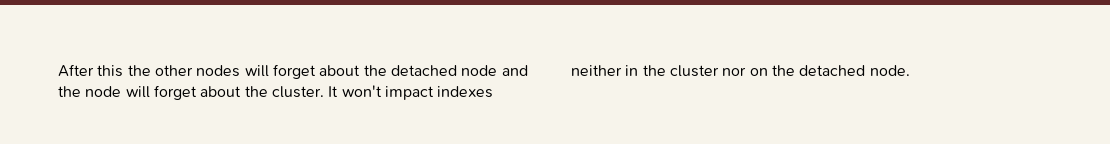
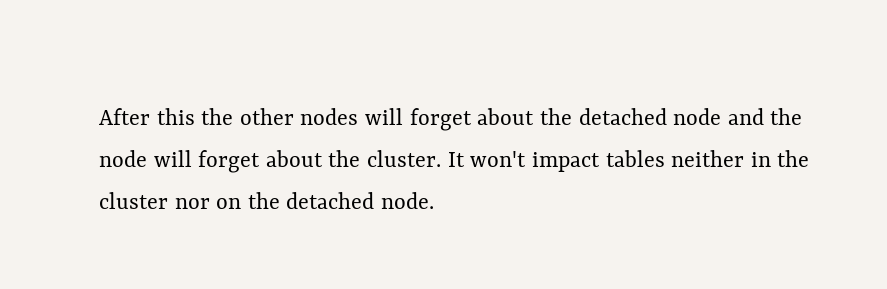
- It won't impact indexes neither in the cluster nor on the detached node.
+ It won't impact tables neither in the cluster nor on the detached node.

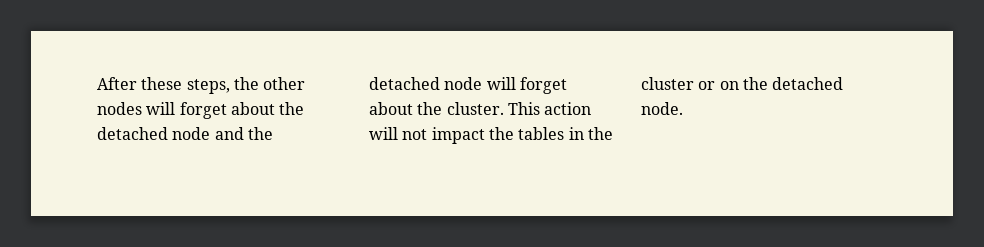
- After this the other nodes will forget about the detached node and the node will forget about the cluster.
+ After these steps, the other nodes will forget about the detached node and the detached node will forget about the cluster.
- It won't impact tables neither in the cluster nor on the detached node.
+ This action will not impact the tables in the cluster or on the detached node.

